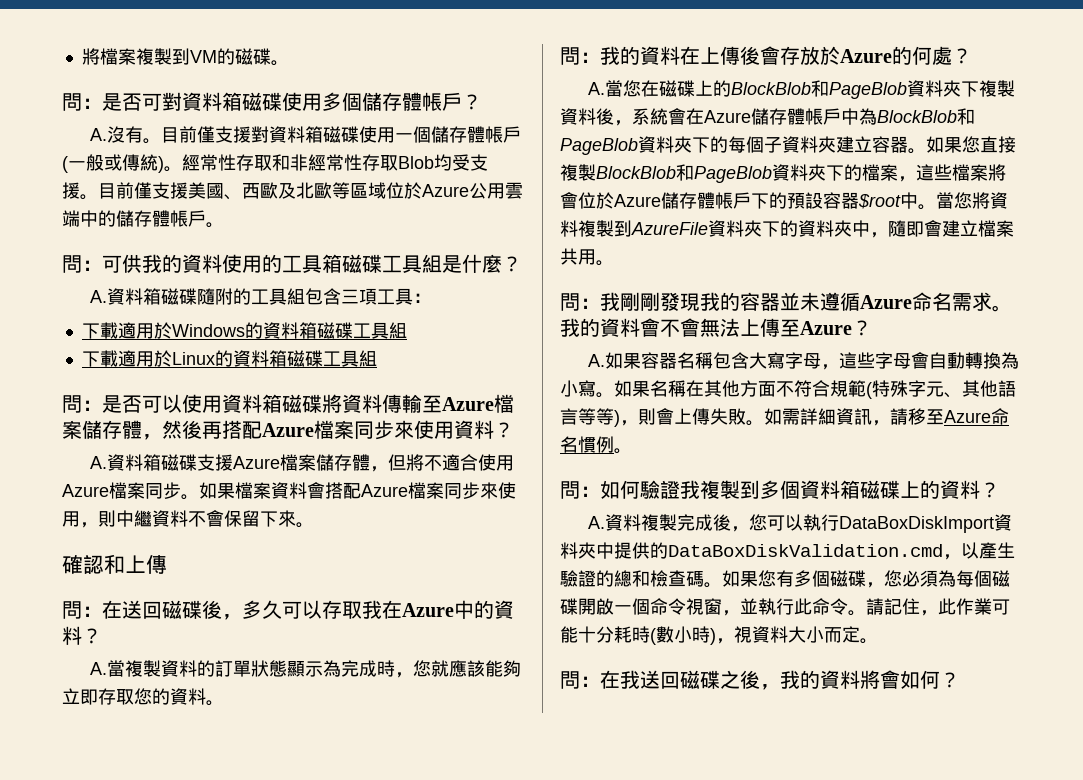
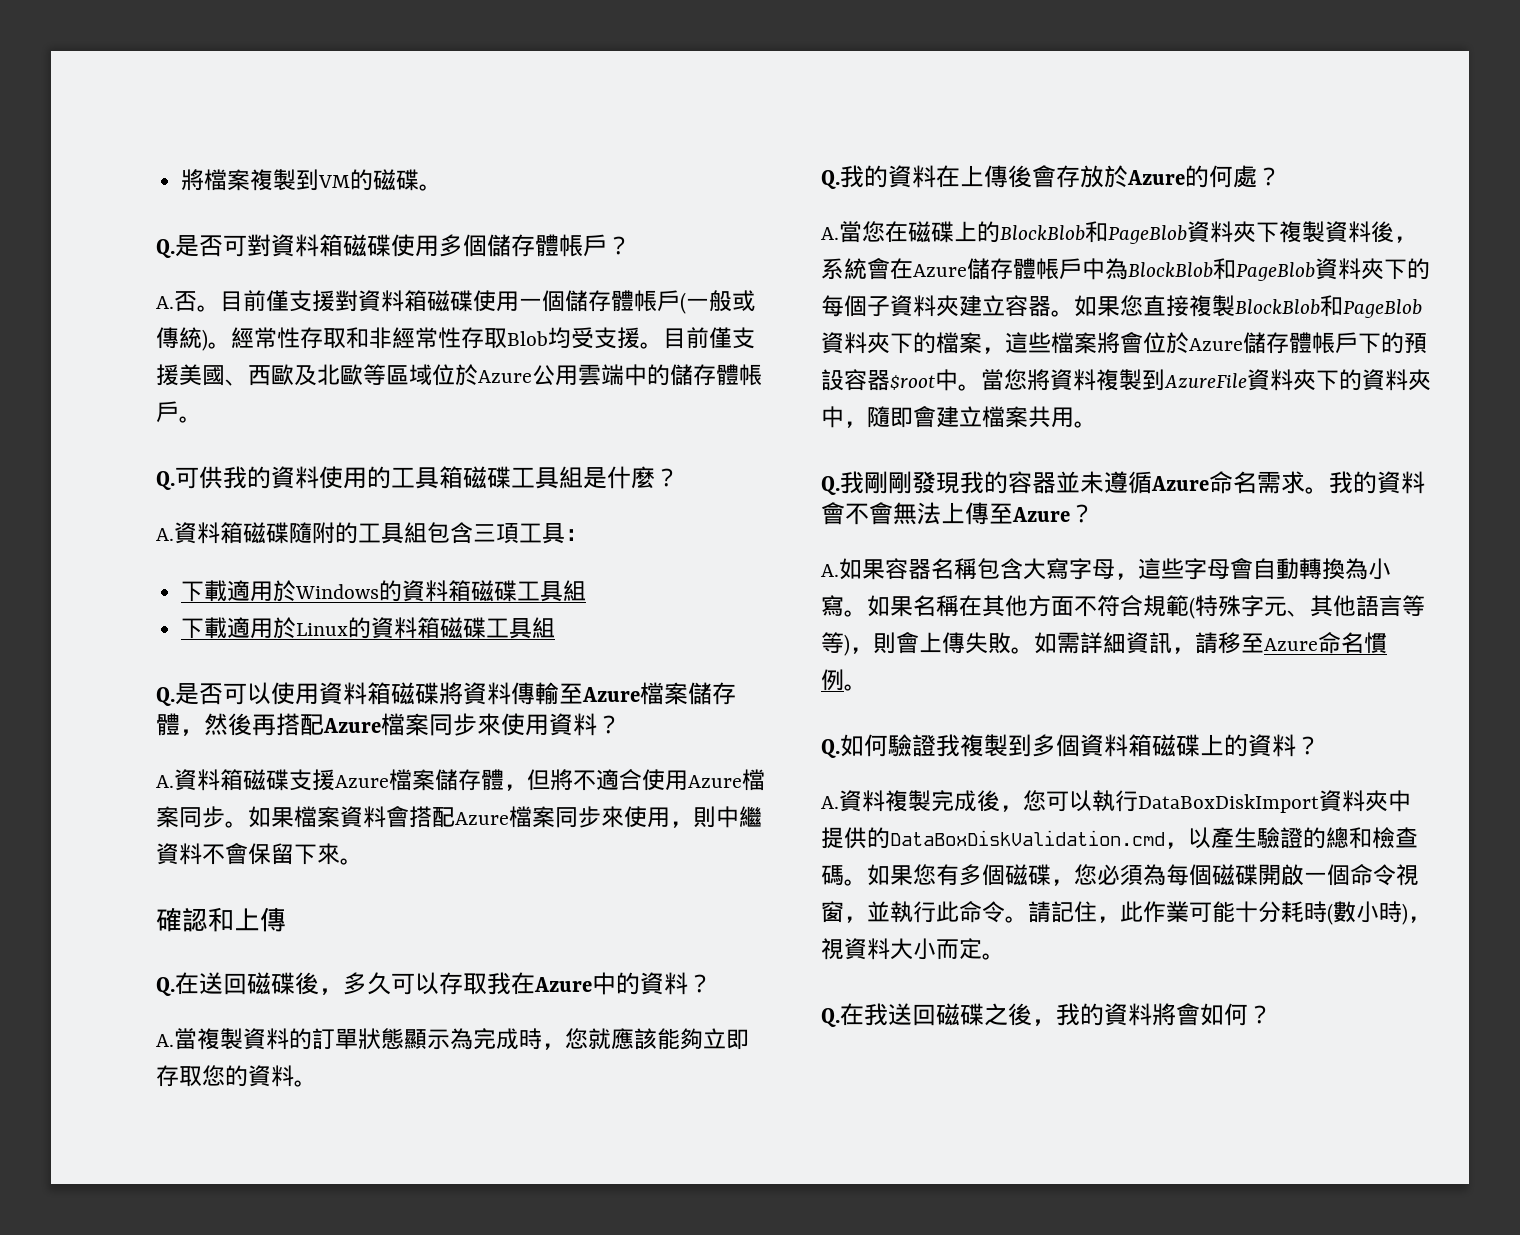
- 問：是否可對資料箱磁碟使用多個儲存體帳戶？
+ Q.是否可對資料箱磁碟使用多個儲存體帳戶？
- A.沒有。
+ A.否。
- 問：可供我的資料使用的工具箱磁碟工具組是什麼？
+ Q.可供我的資料使用的工具箱磁碟工具組是什麼？
- 問：是否可以使用資料箱磁碟將資料傳輸至Azure檔案儲存體，然後再搭配Azure檔案同步來使用資料？
+ Q.是否可以使用資料箱磁碟將資料傳輸至Azure檔案儲存體，然後再搭配Azure檔案同步來使用資料？
- 問：在送回磁碟後，多久可以存取我在Azure中的資料？
+ Q.在送回磁碟後，多久可以存取我在Azure中的資料？
- 問：我的資料在上傳後會存放於Azure的何處？
+ Q.我的資料在上傳後會存放於Azure的何處？
- 問：我剛剛發現我的容器並未遵循Azure命名需求。
+ Q.我剛剛發現我的容器並未遵循Azure命名需求。
- 問：如何驗證我複製到多個資料箱磁碟上的資料？
+ Q.如何驗證我複製到多個資料箱磁碟上的資料？
- 問：在我送回磁碟之後，我的資料將會如何？
+ Q.在我送回磁碟之後，我的資料將會如何？

